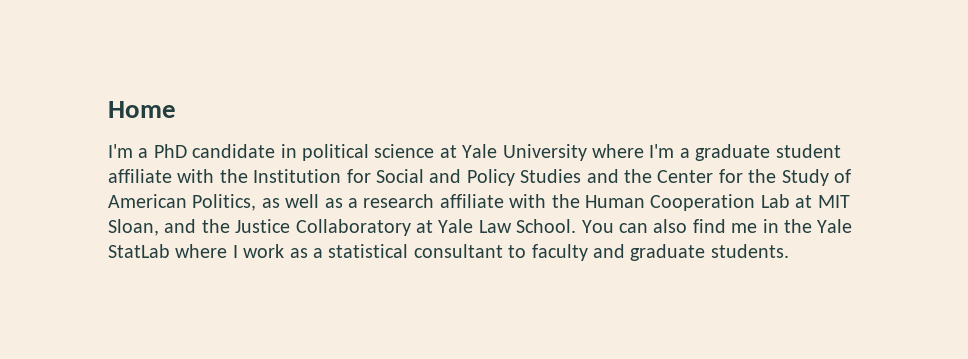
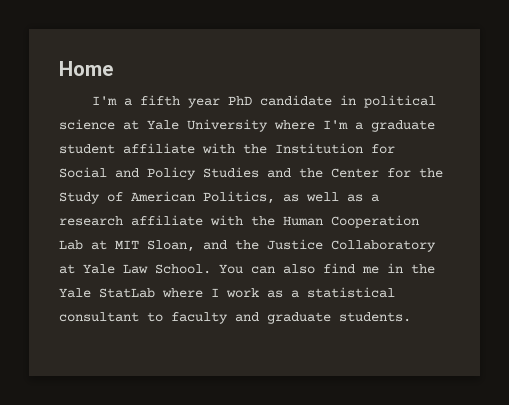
- I'm a PhD candidate in political science at Yale University where I'm a graduate student affiliate with the Institution for Social and Policy Studies and the Center for the Study of American Politics, as well as a research affiliate with the Human Cooperation Lab at MIT Sloan, and the Justice Collaboratory at Yale Law School.
+ I'm a fifth year PhD candidate in political science at Yale University where I'm a graduate student affiliate with the Institution for Social and Policy Studies and the Center for the Study of American Politics, as well as a research affiliate with the Human Cooperation Lab at MIT Sloan, and the Justice Collaboratory at Yale Law School.

